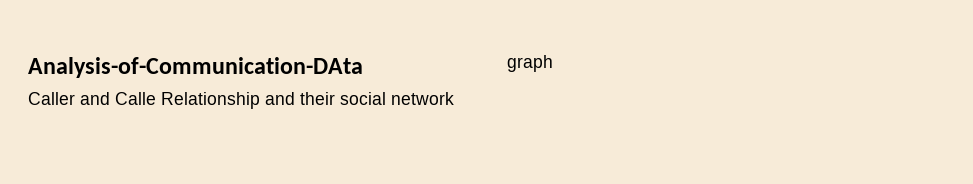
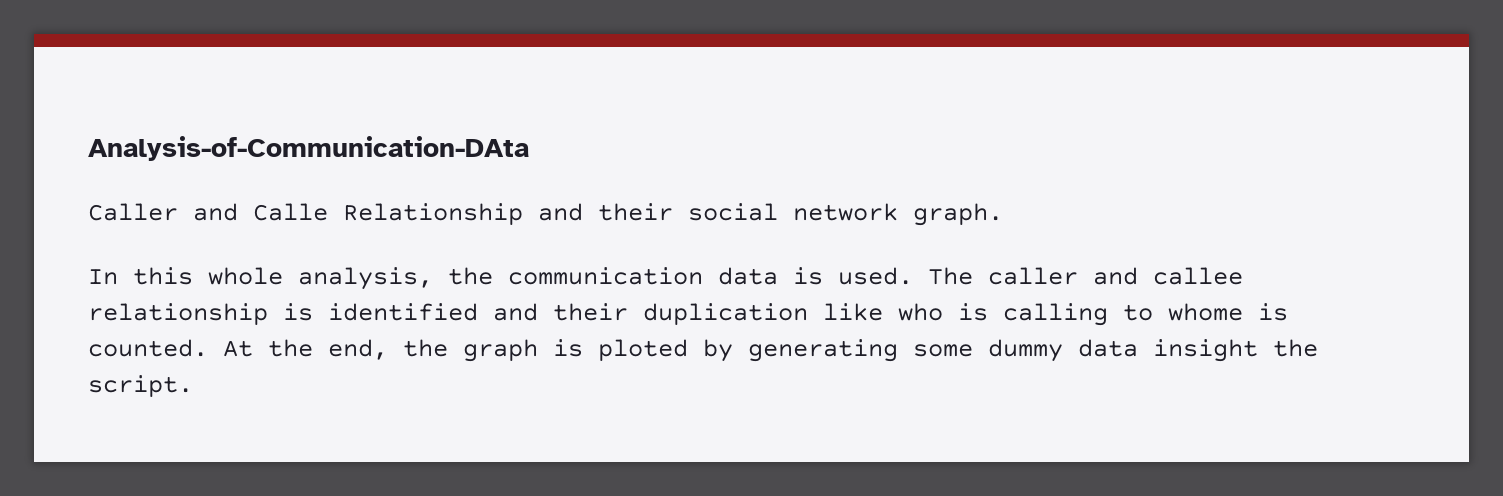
- Caller and Calle Relationship and their social network graph
+ Caller and Calle Relationship and their social network graph.
+ In this whole analysis, the communication data is used. The caller and callee relationship is identified and their duplication like who is calling to whome is counted. At the end, the graph is ploted by generating some dummy data insight the script.

